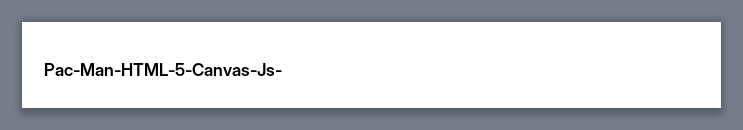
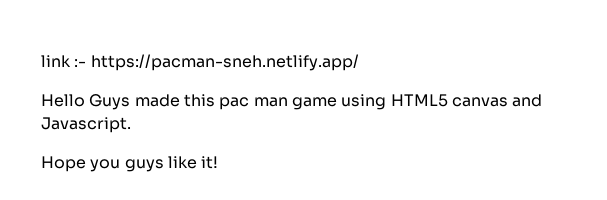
- Pac-Man-HTML-5-Canvas-Js-
+ link :- https://pacman-sneh.netlify.app/
+ Hello Guys made this pac man game using HTML5 canvas and Javascript.
+ Hope you guys like it!

